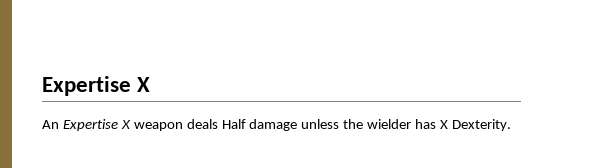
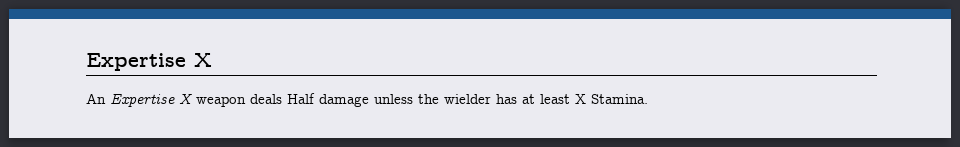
- An Expertise X weapon deals Half damage unless the wielder has X Dexterity.
+ An Expertise X weapon deals Half damage unless the wielder has at least X Stamina.

